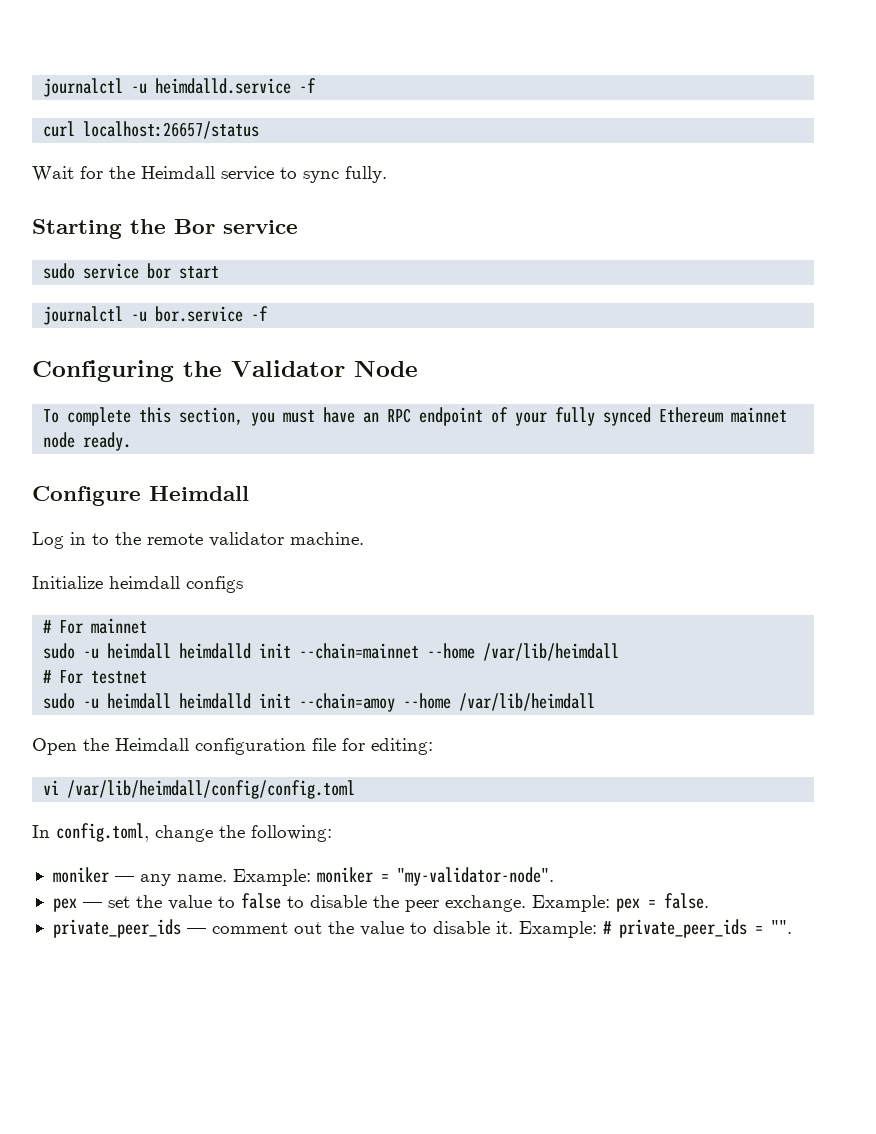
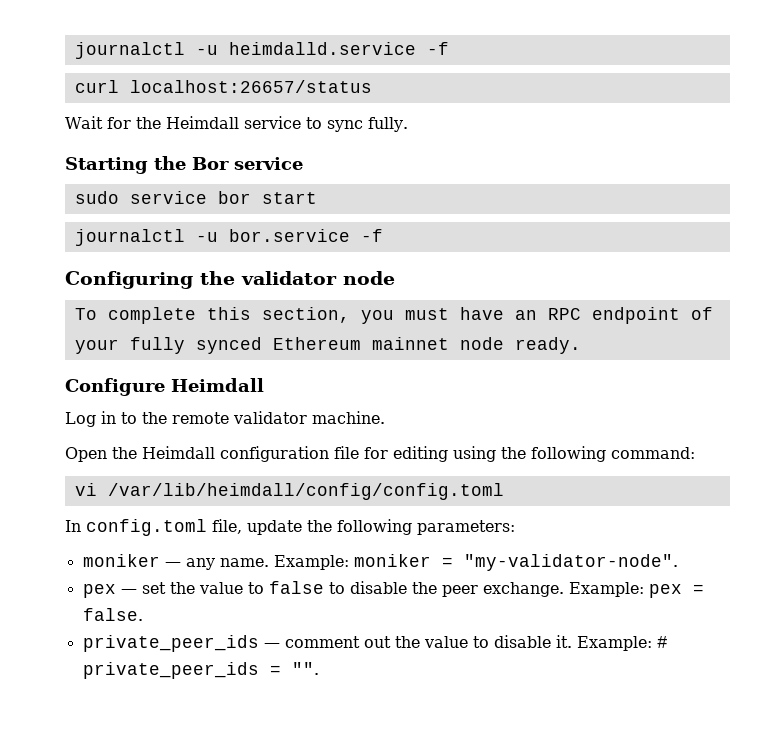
- Configuring the Validator Node
+ Configuring the validator node
- Initialize heimdall configs
- # For mainnet
- sudo -u heimdall heimdalld init --chain=mainnet --home /var/lib/heimdall
- # For testnet
- sudo -u heimdall heimdalld init --chain=amoy --home /var/lib/heimdall
- Open the Heimdall configuration file for editing:
+ Open the Heimdall configuration file for editing using the following command:
  vi /var/lib/heimdall/config/config.toml
- In config.toml, change the following:
+ In config.toml file, update the following parameters:

